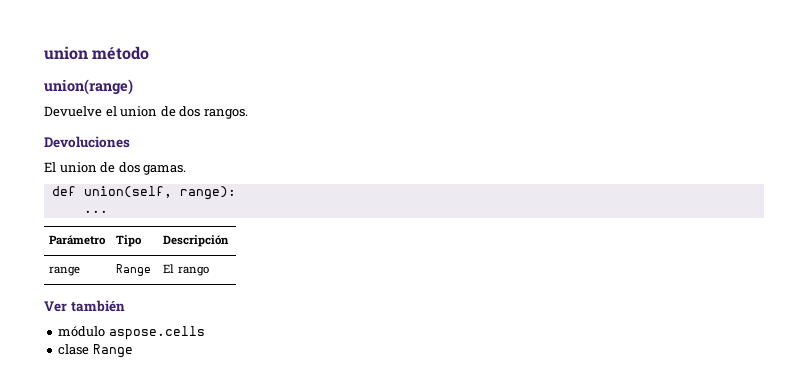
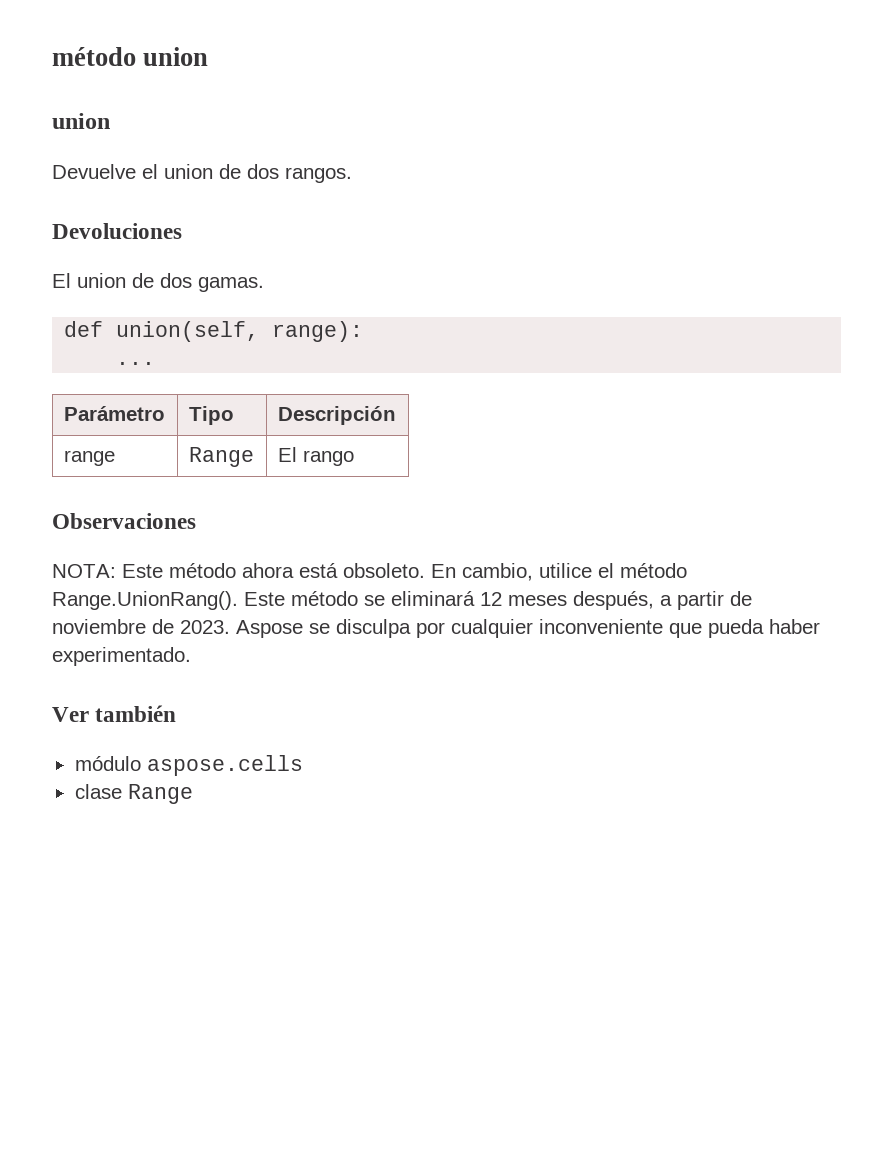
- union método
- union(range)
+ método union
+ union
+ Observaciones
+ NOTA: Este método ahora está obsoleto. En cambio, utilice el método Range.UnionRang(). Este método se eliminará 12 meses después, a partir de noviembre de 2023. Aspose se disculpa por cualquier inconveniente que pueda haber experimentado.

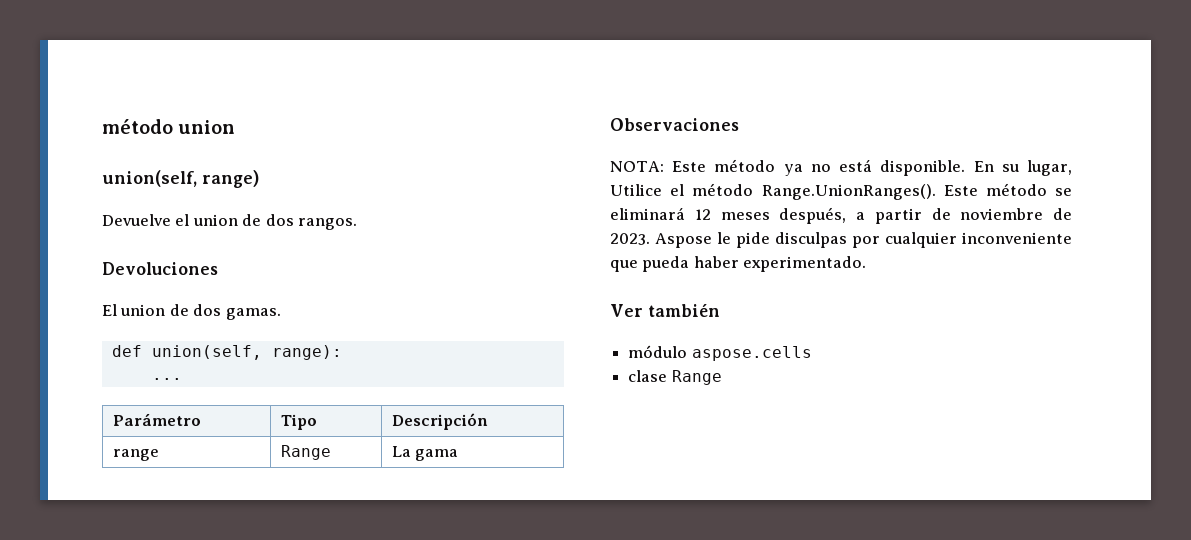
  método union
- union
+ union(self, range)
- range | Range | El rango
+ range | Range | La gama
- NOTA: Este método ahora está obsoleto. En cambio, utilice el método Range.UnionRang(). Este método se eliminará 12 meses después, a partir de noviembre de 2023.
+ NOTA: Este método ya no está disponible. En su lugar, Utilice el método Range.UnionRanges(). Este método se eliminará 12 meses después, a partir de noviembre de 2023.
- Aspose se disculpa por cualquier inconveniente que pueda haber experimentado.
+ Aspose le pide disculpas por cualquier inconveniente que pueda haber experimentado.

